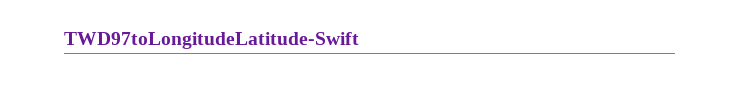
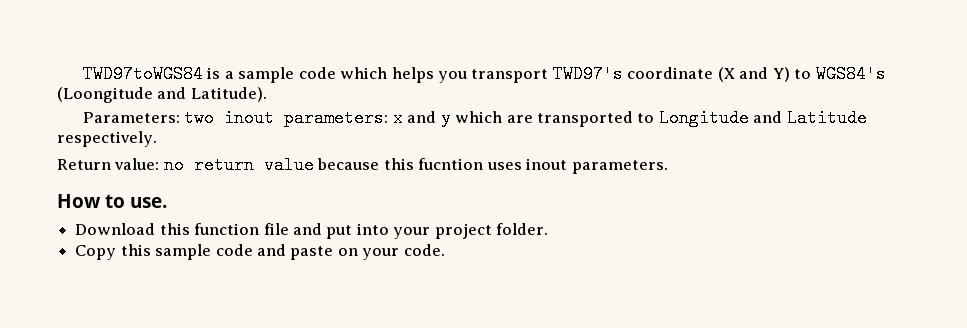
- TWD97toLongitudeLatitude-Swift
+ TWD97toWGS84 is a sample code which helps you transport TWD97's coordinate (X and Y) to WGS84's (Loongitude and Latitude).
+ Parameters: two inout parameters: x and y which are transported to Longitude and Latitude respectively.
+ Return value: no return value because this fucntion uses inout parameters.
+ How to use.
+ Download this function file and put into your project folder.
+ Copy this sample code and paste on your code.

